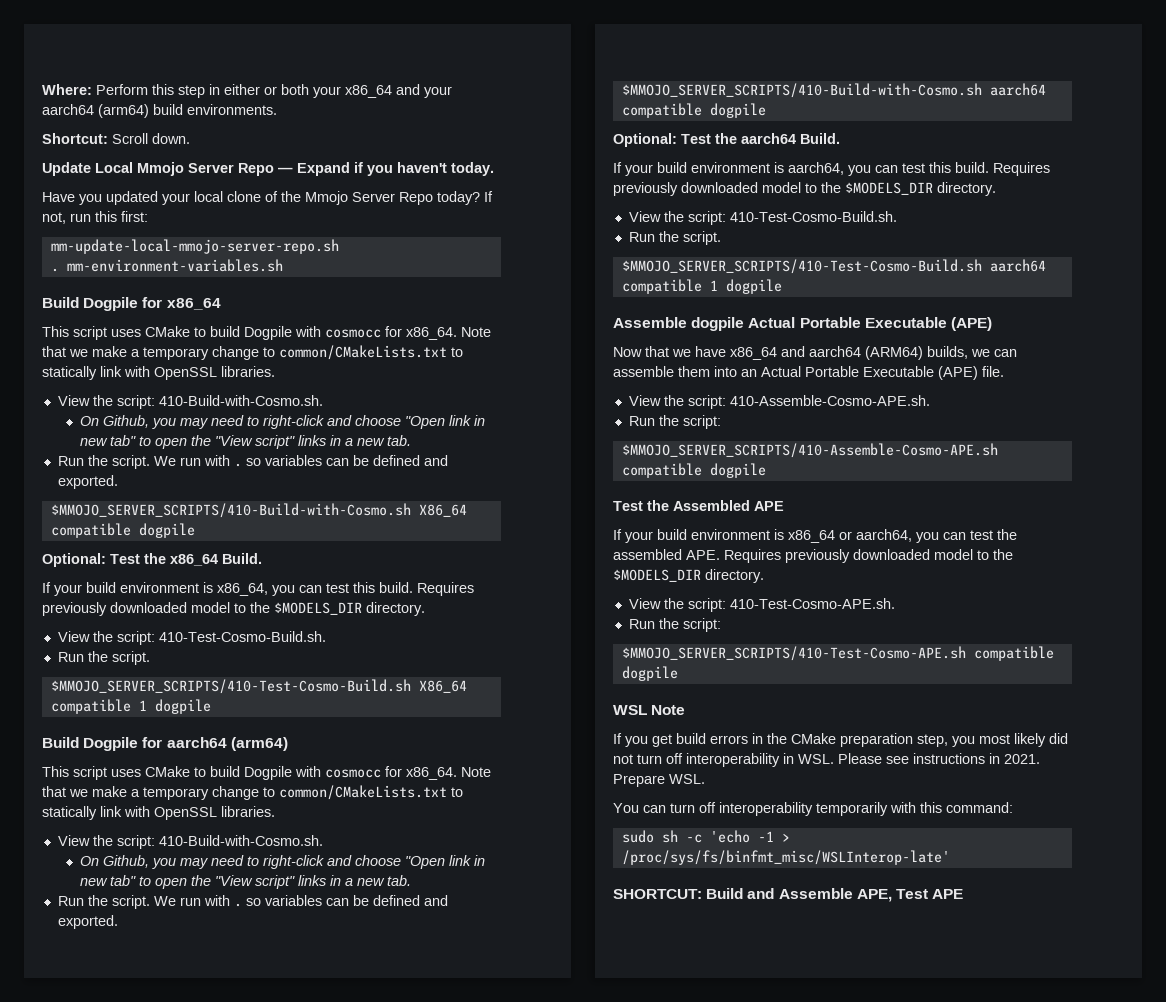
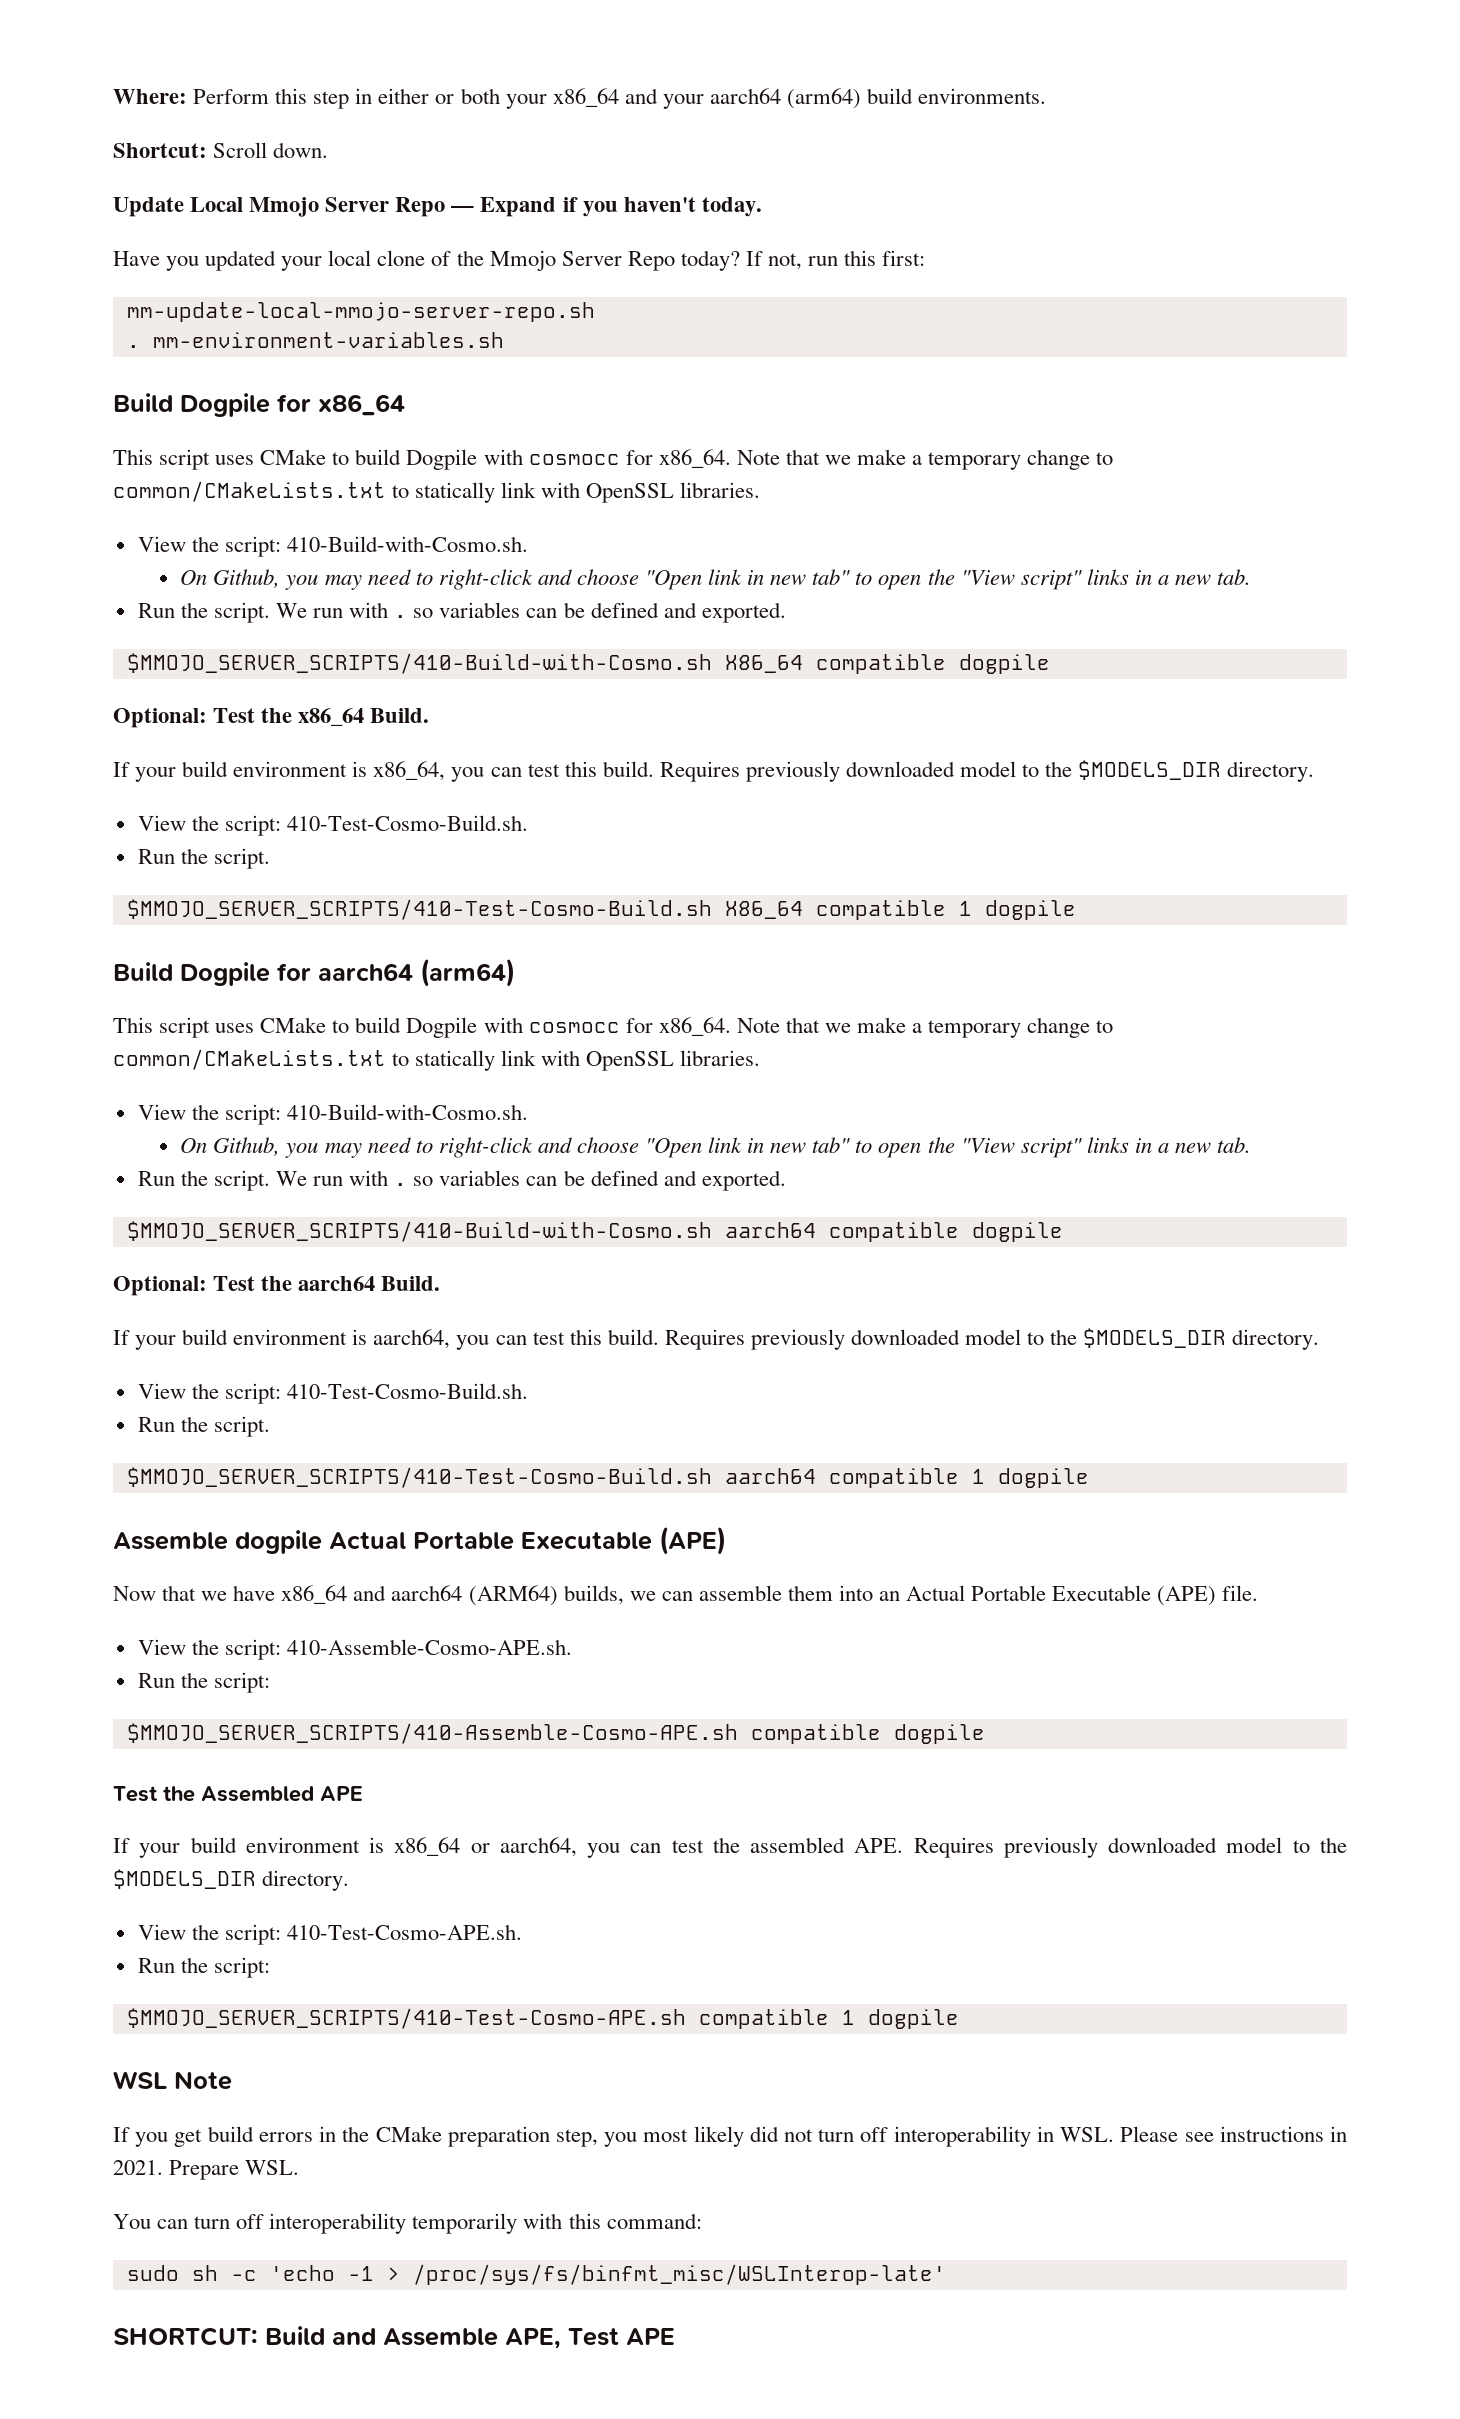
- $MMOJO_SERVER_SCRIPTS/410-Test-Cosmo-APE.sh compatible dogpile
+ $MMOJO_SERVER_SCRIPTS/410-Test-Cosmo-APE.sh compatible 1 dogpile

